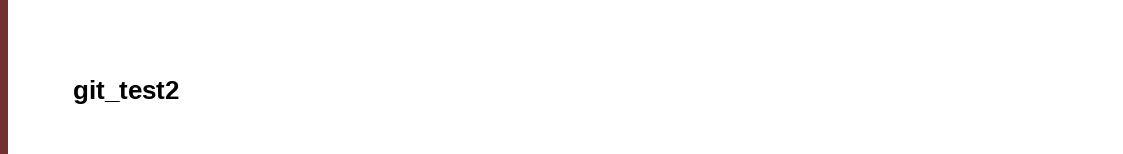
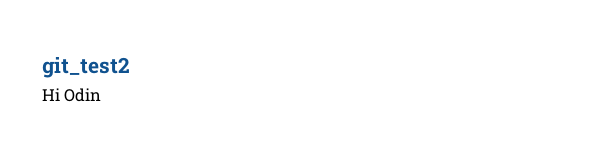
+ Hi Odin

